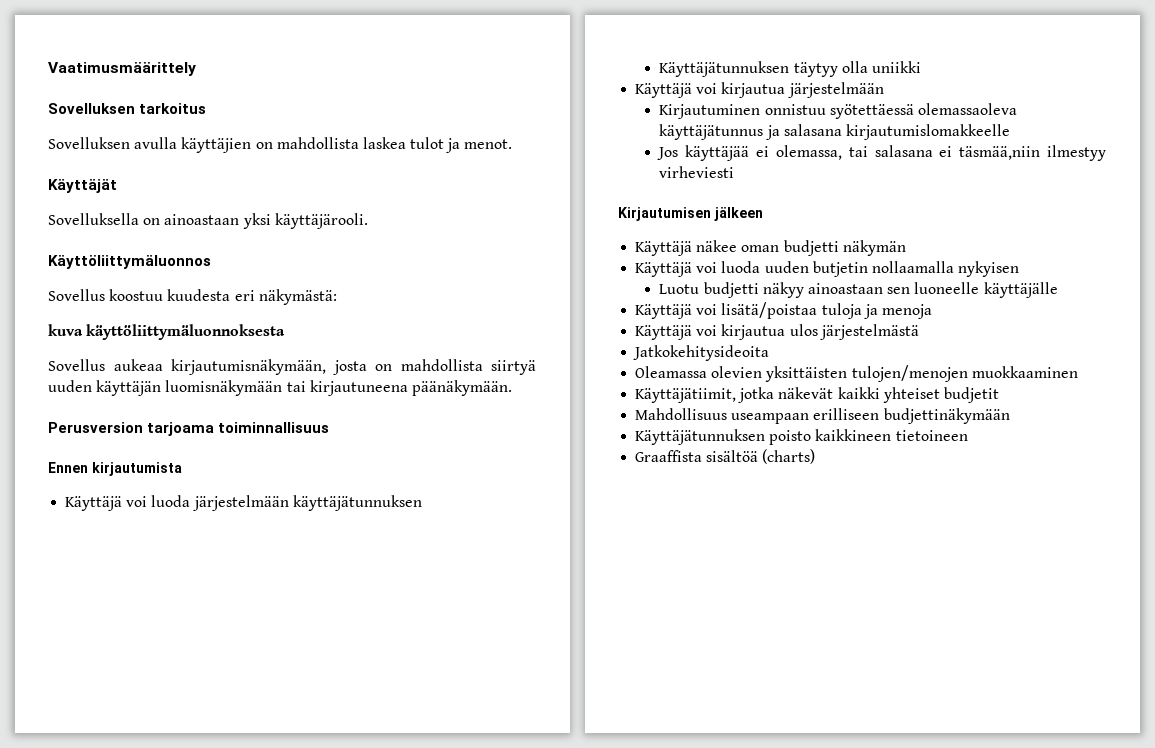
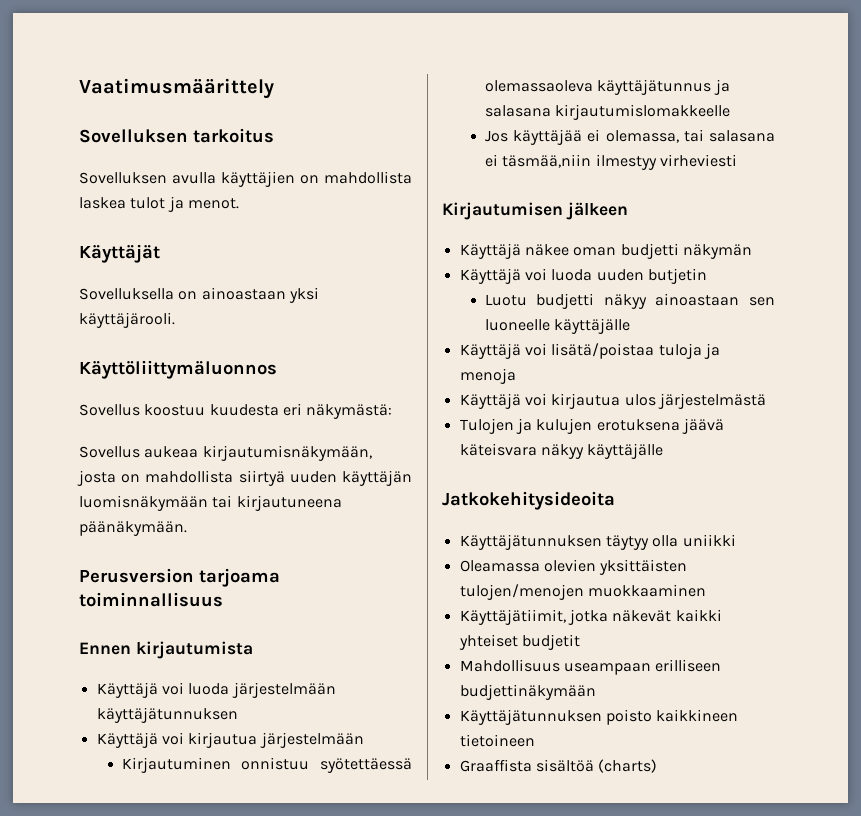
- kuva käyttöliittymäluonnoksesta
- Käyttäjätunnuksen täytyy olla uniikki
- Käyttäjä voi luoda uuden butjetin nollaamalla nykyisen
+ Käyttäjä voi luoda uuden butjetin
+ Tulojen ja kulujen erotuksena jäävä käteisvara näkyy käyttäjälle
  Jatkokehitysideoita
+ Käyttäjätunnuksen täytyy olla uniikki

